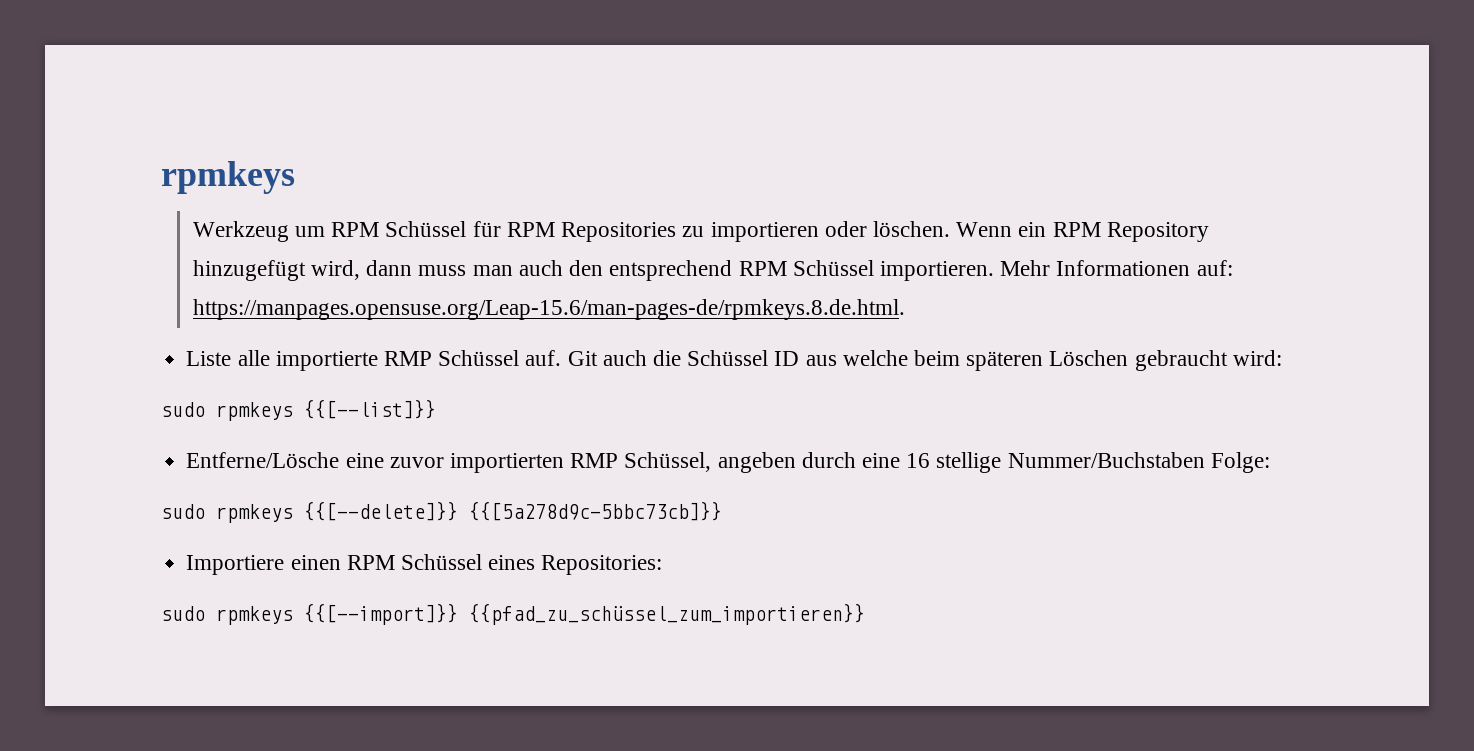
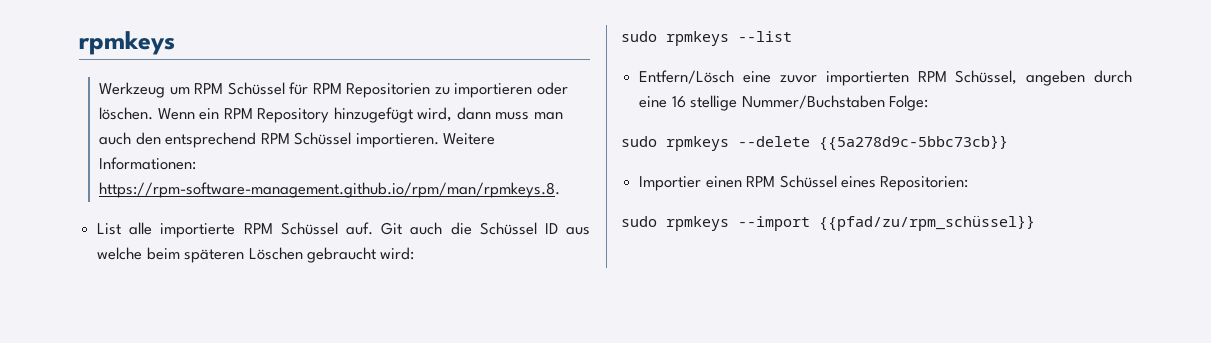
- Werkzeug um RPM Schüssel für RPM Repositories zu importieren oder löschen.
+ Werkzeug um RPM Schüssel für RPM Repositorien zu importieren oder löschen.
- Mehr Informationen auf: https://manpages.opensuse.org/Leap-15.6/man-pages-de/rpmkeys.8.de.html.
- Liste alle importierte RMP Schüssel auf.
+ Weitere Informationen: https://rpm-software-management.github.io/rpm/man/rpmkeys.8.
+ List alle importierte RPM Schüssel auf.
- sudo rpmkeys {{[--list]}}
- Entferne/Lösche eine zuvor importierten RMP Schüssel, angeben durch eine 16 stellige Nummer/Buchstaben Folge:
+ sudo rpmkeys --list
+ Entfern/Lösch eine zuvor importierten RPM Schüssel, angeben durch eine 16 stellige Nummer/Buchstaben Folge:
- sudo rpmkeys {{[--delete]}} {{[5a278d9c-5bbc73cb]}}
- Importiere einen RPM Schüssel eines Repositories:
- sudo rpmkeys {{[--import]}} {{pfad_zu_schüssel_zum_importieren}}
+ sudo rpmkeys --delete {{5a278d9c-5bbc73cb}}
+ Importier einen RPM Schüssel eines Repositorien:
+ sudo rpmkeys --import {{pfad/zu/rpm_schüssel}}

